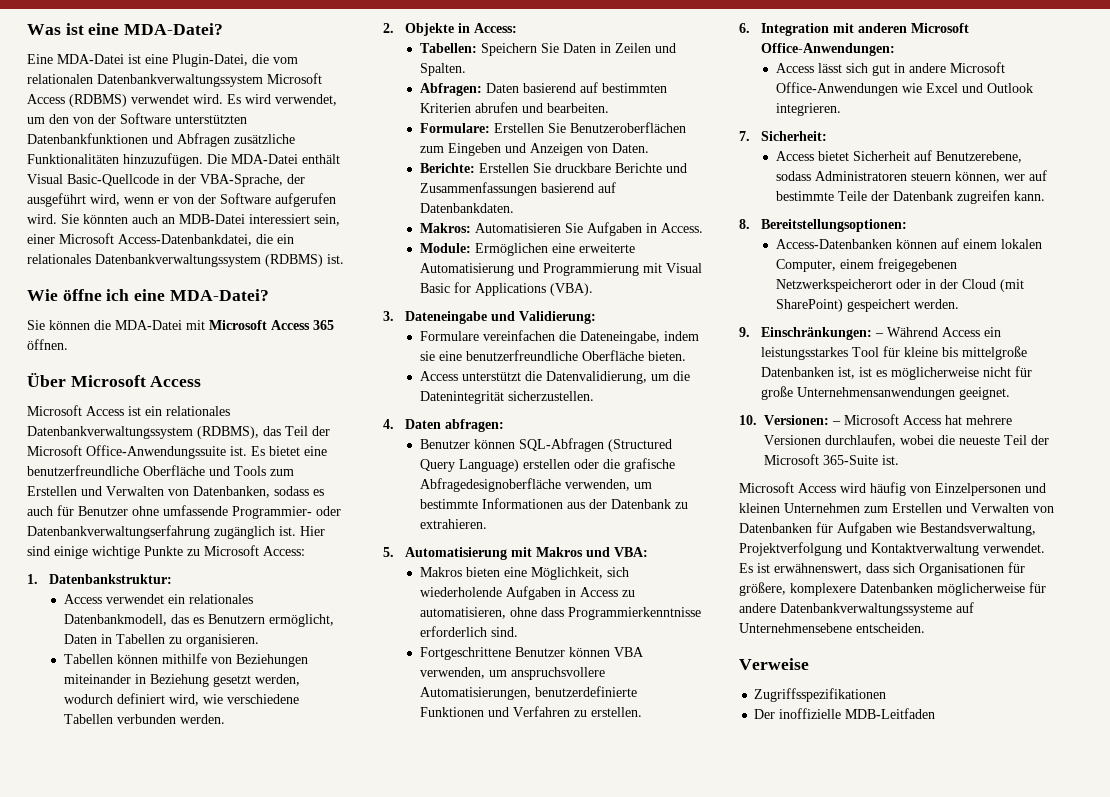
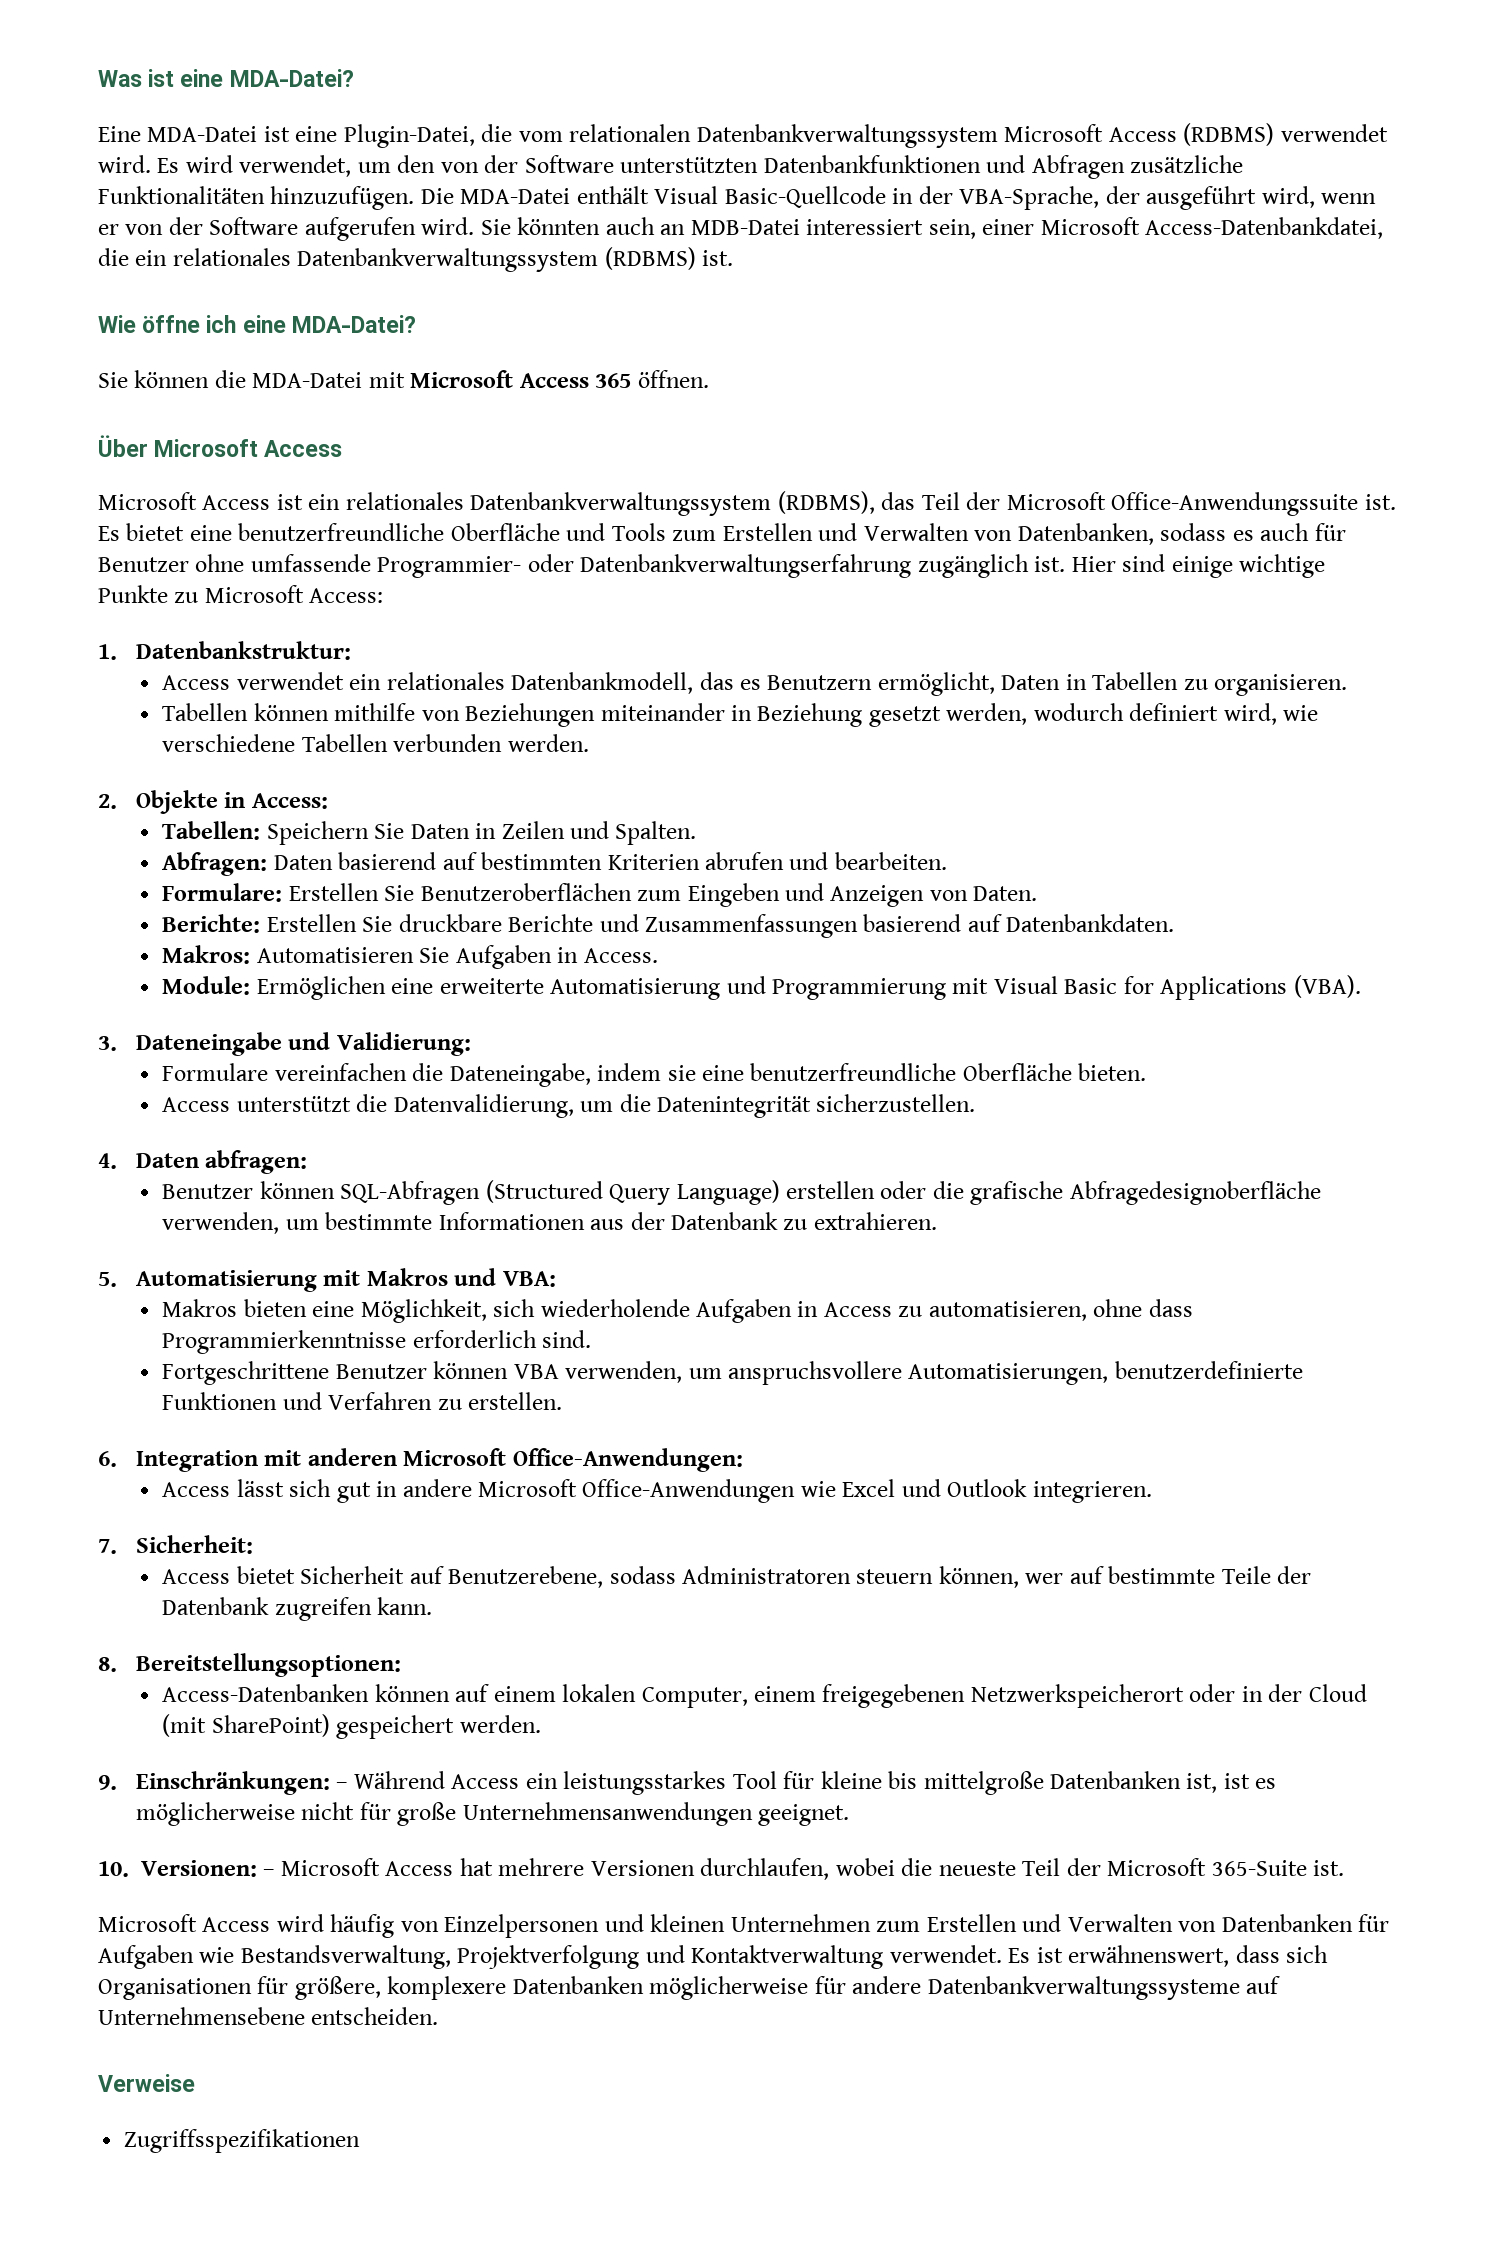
- Der inoffizielle MDB-Leitfaden

